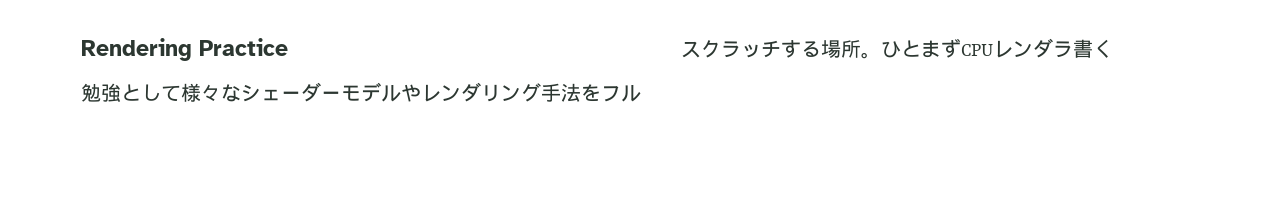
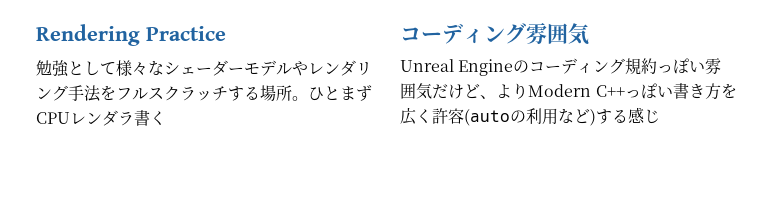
+ コーディング雰囲気
+ Unreal Engineのコーディング規約っぽい雰囲気だけど、よりModern C++っぽい書き方を広く許容(autoの利用など)する感じ

